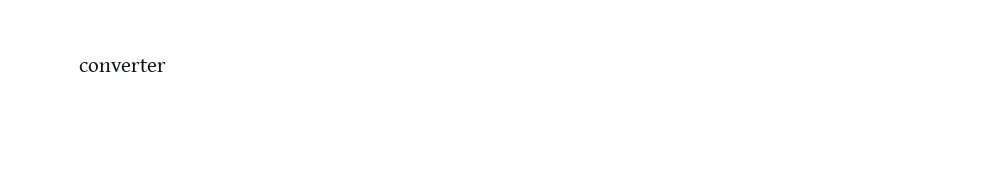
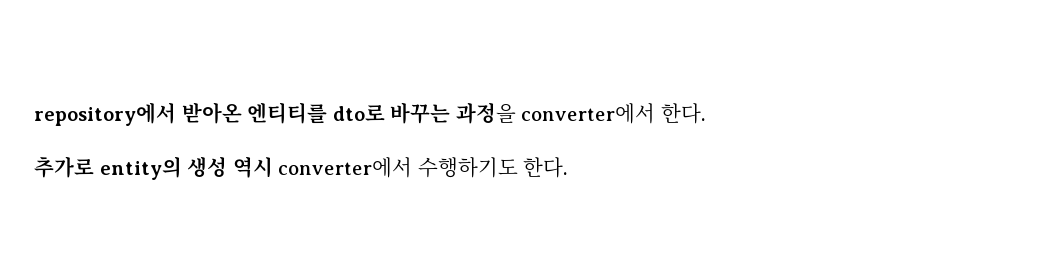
- converter
+ repository에서 받아온 엔티티를 dto로 바꾸는 과정을 converter에서 한다.
+ 추가로 entity의 생성 역시 converter에서 수행하기도 한다.

